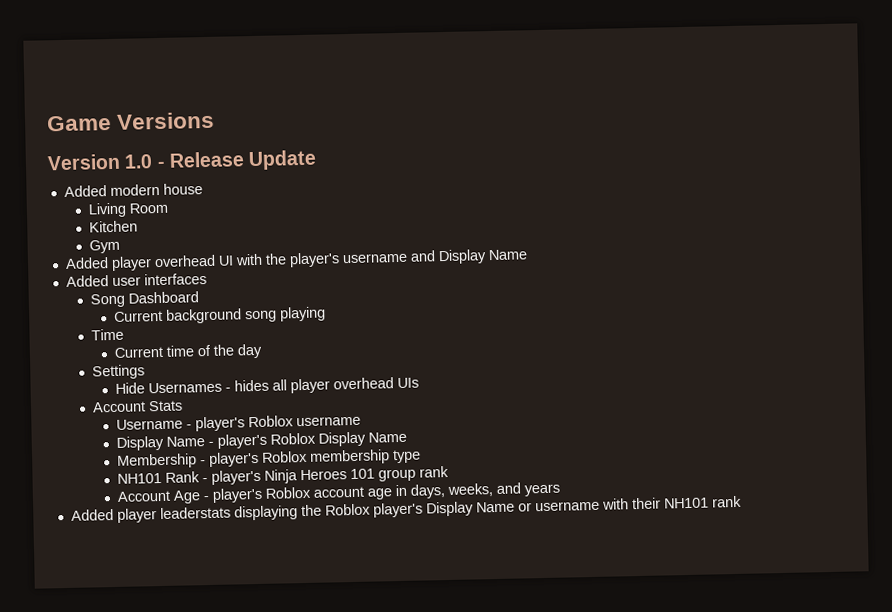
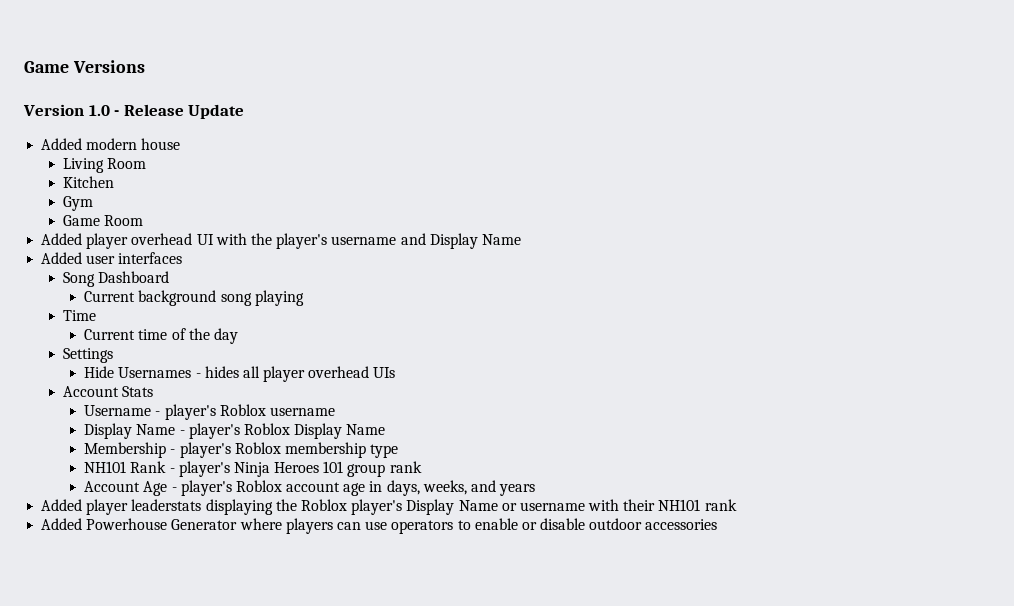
+ Game Room
+ Added Powerhouse Generator where players can use operators to enable or disable outdoor accessories

